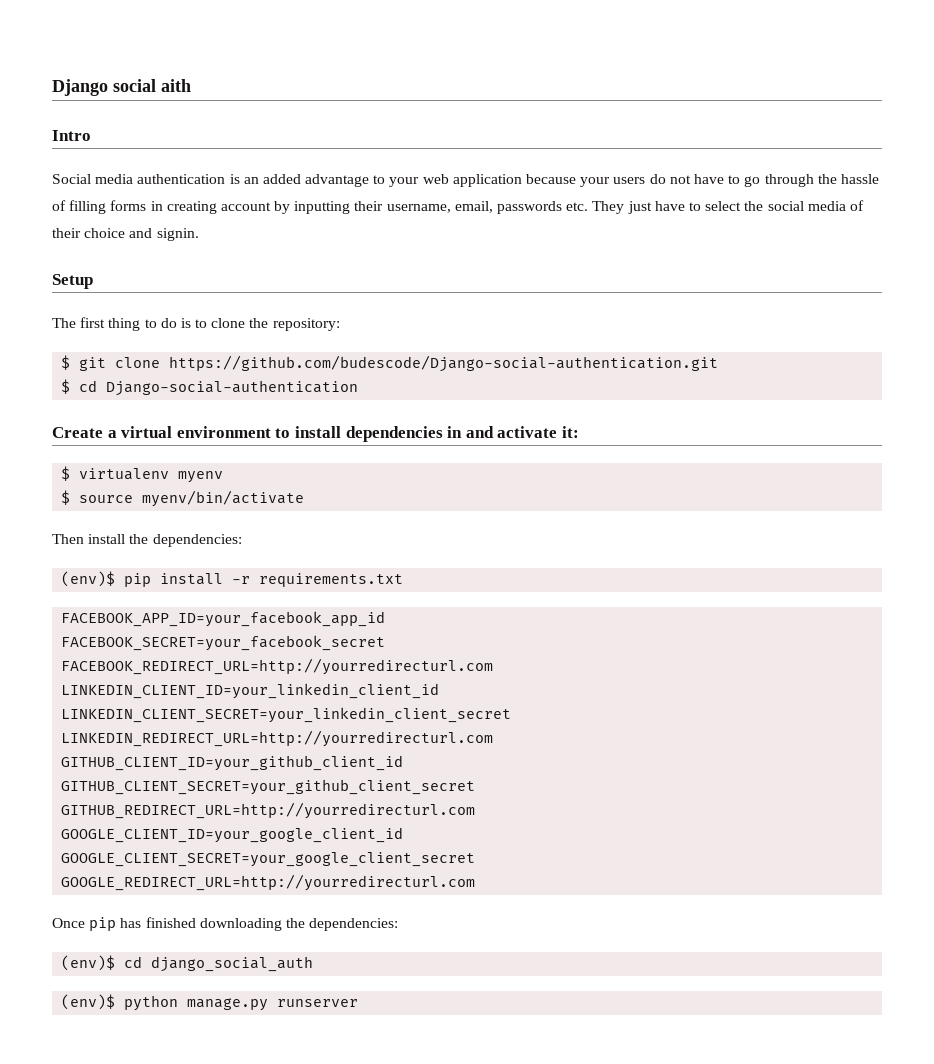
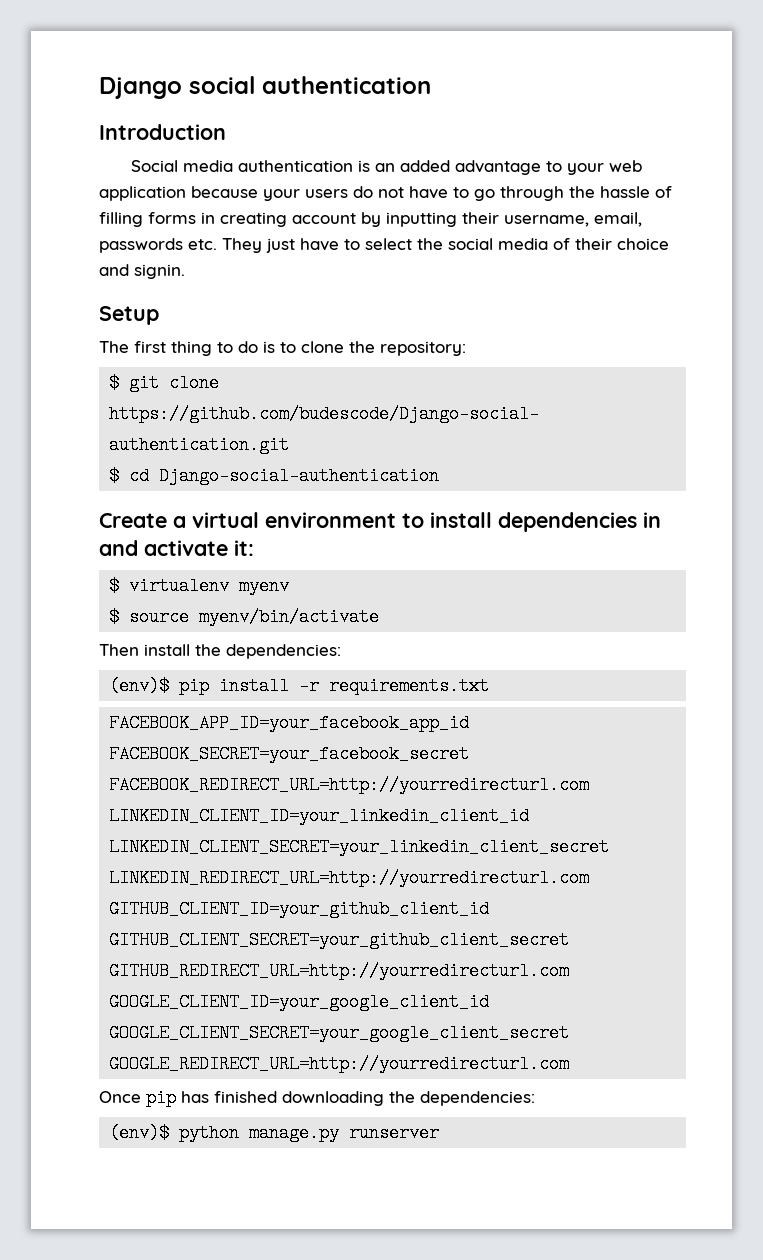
- Django social aith
- Intro
+ Django social authentication
+ Introduction
- (env)$ cd django_social_auth

